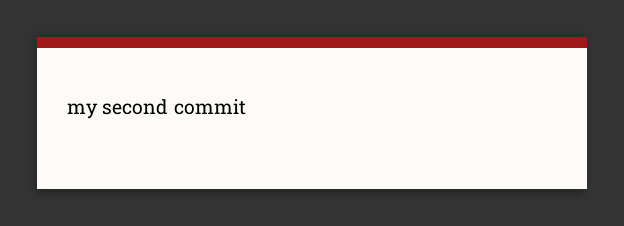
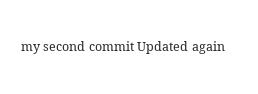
- my second commit
+ my second commit Updated again

